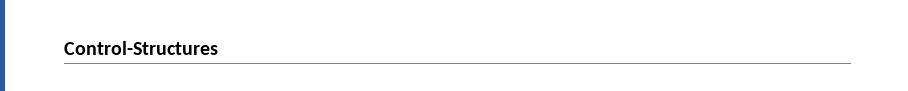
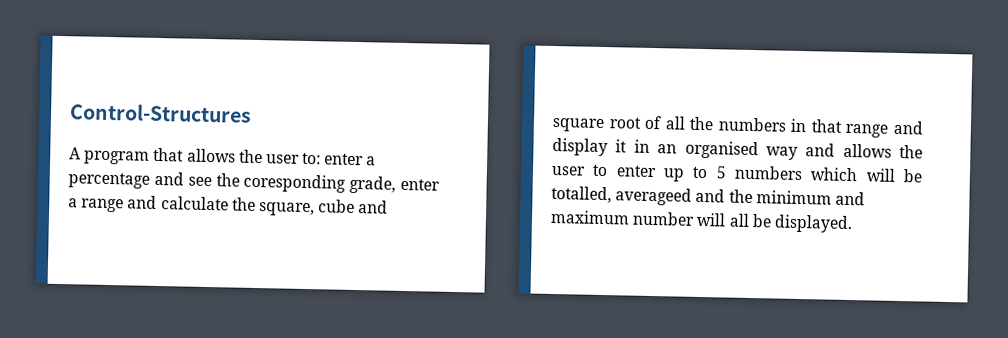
+ A program that allows the user to: enter a percentage and see the coresponding grade, enter a range and calculate the square, cube and square root of all the numbers in that range and display it in an organised way and allows the user to enter up to 5 numbers which will be totalled, averageed and the minimum and maximum number will all be displayed.

